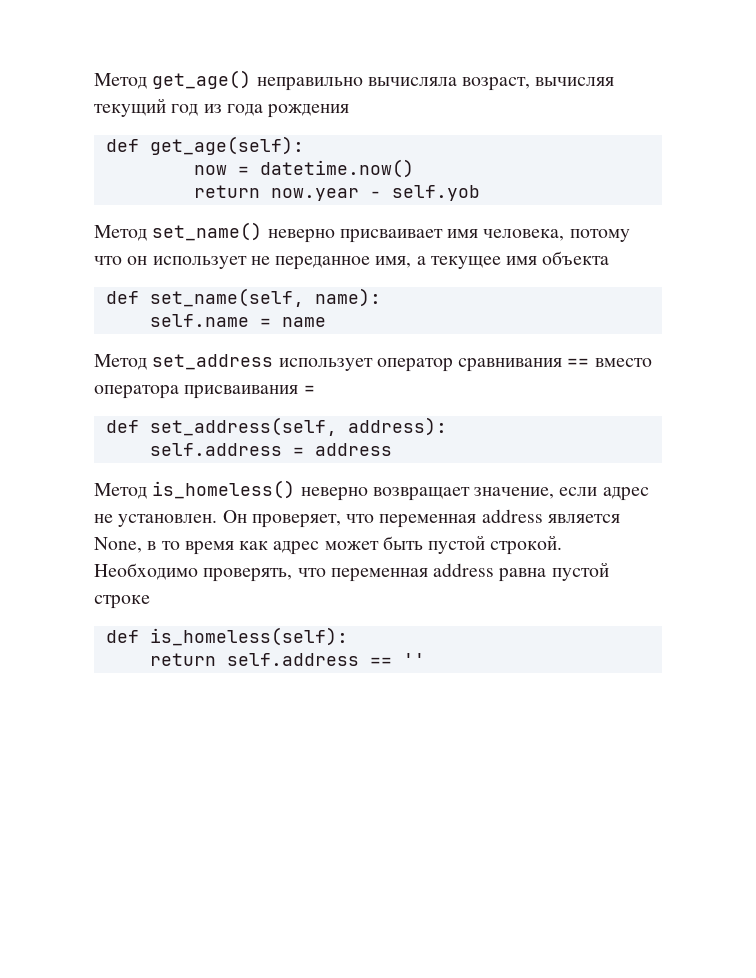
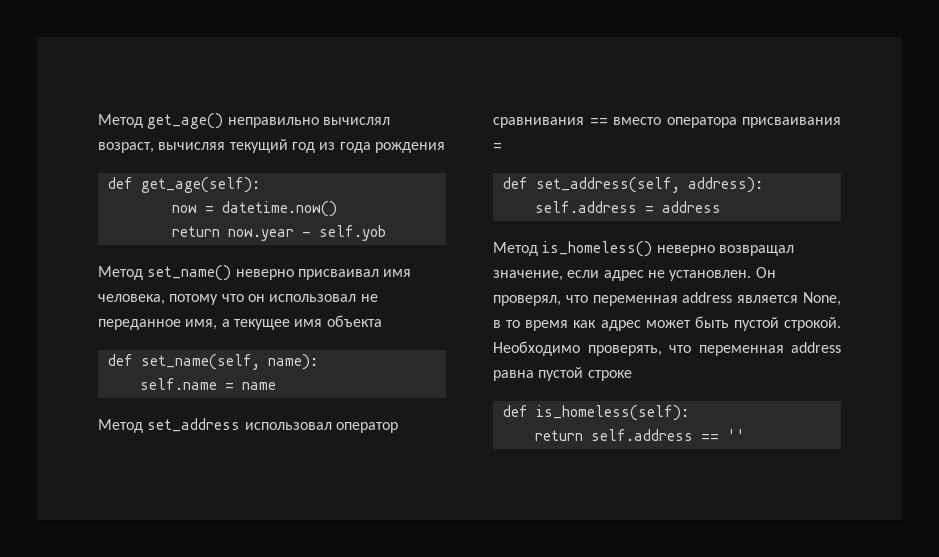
- Метод get_age() неправильно вычисляла возраст, вычисляя текущий год из года рождения
+ Метод get_age() неправильно вычислял возраст, вычисляя текущий год из года рождения
- Метод set_name() неверно присваивает имя человека, потому что он использует не переданное имя, а текущее имя объекта
+ Метод set_name() неверно присваивал имя человека, потому что он использовал не переданное имя, а текущее имя объекта
- Метод set_address использует оператор сравнивания == вместо оператора присваивания =
+ Метод set_address использовал оператор сравнивания == вместо оператора присваивания =
- Метод is_homeless() неверно возвращает значение, если адрес не установлен.
+ Метод is_homeless() неверно возвращал значение, если адрес не установлен.
- Он проверяет, что переменная address является None, в то время как адрес может быть пустой строкой.
+ Он проверял, что переменная address является None, в то время как адрес может быть пустой строкой.

